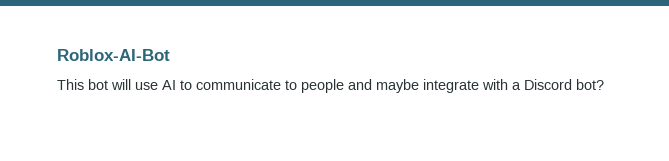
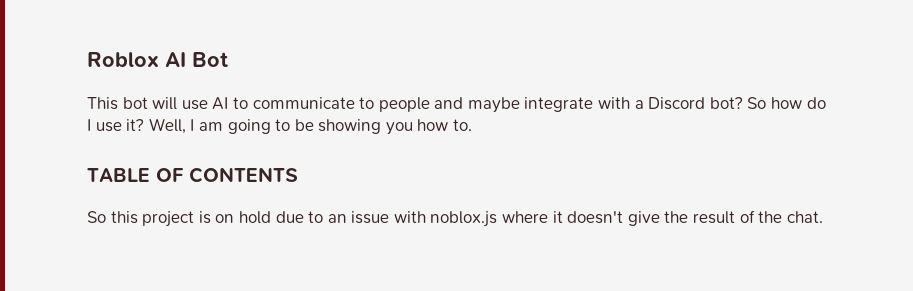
- Roblox-AI-Bot
+ Roblox AI Bot
+ So how do I use it? Well, I am going to be showing you how to.
+ TABLE OF CONTENTS
+ So this project is on hold due to an issue with noblox.js where it doesn't give the result of the chat.

